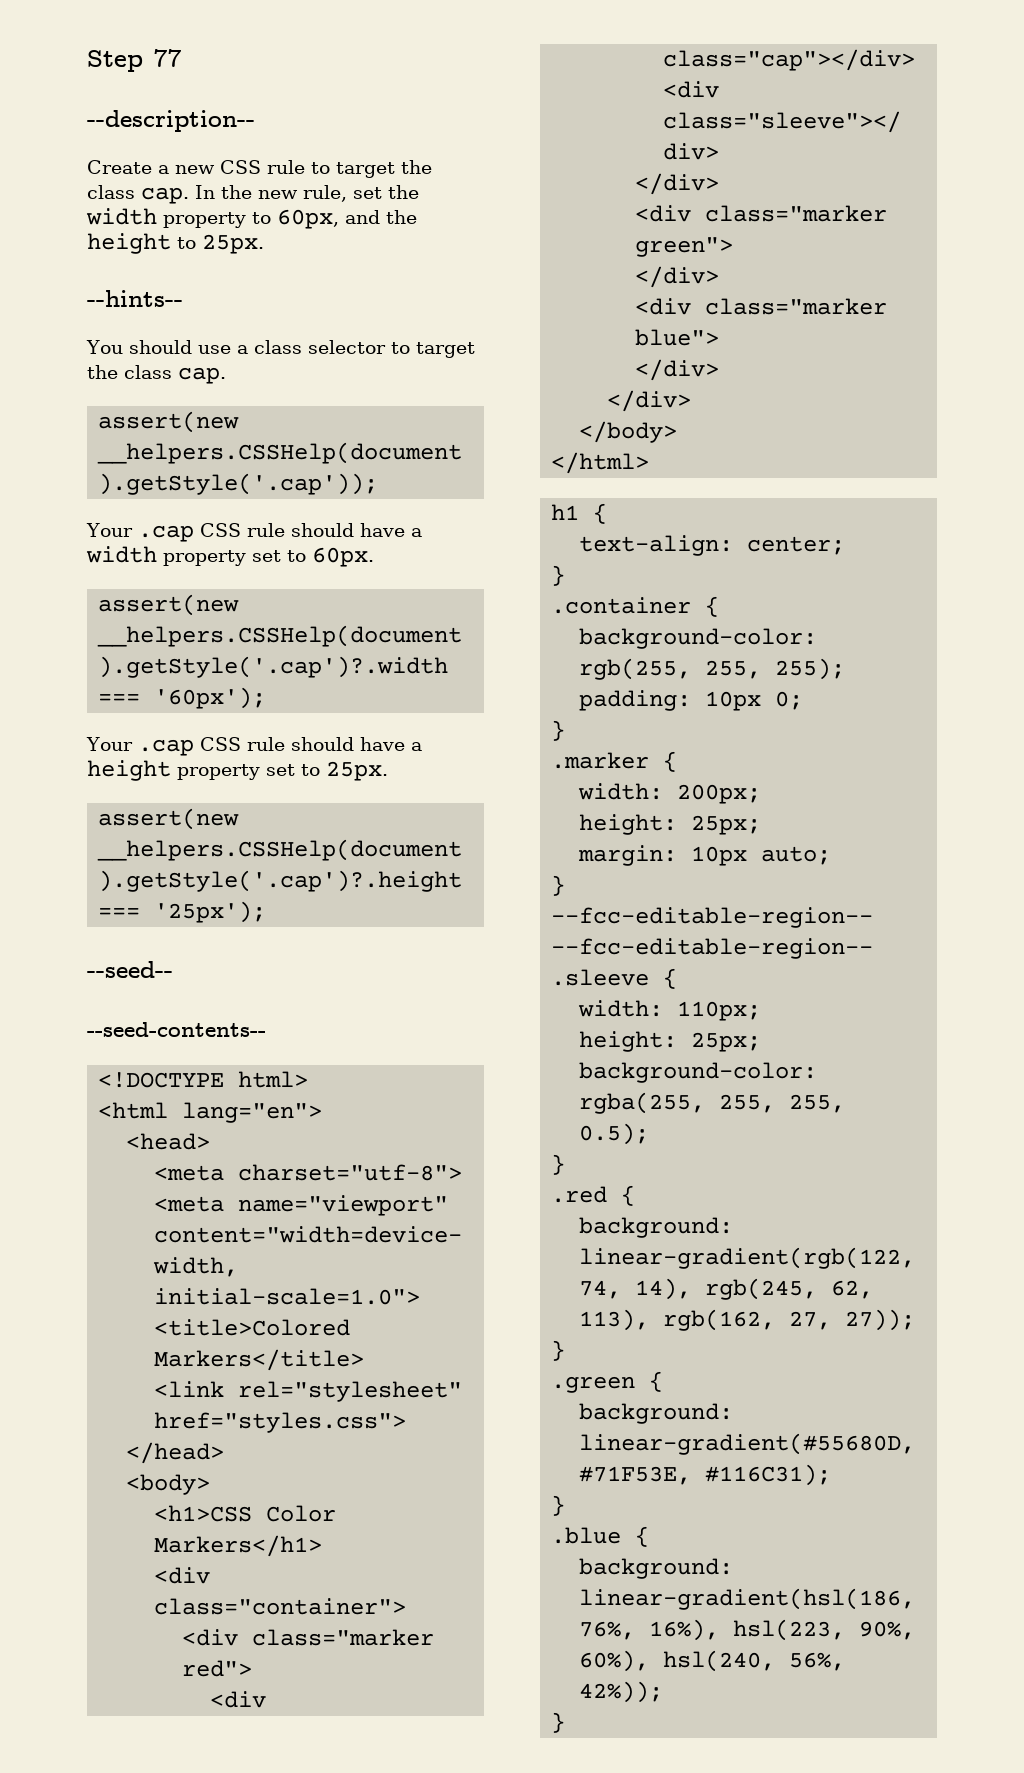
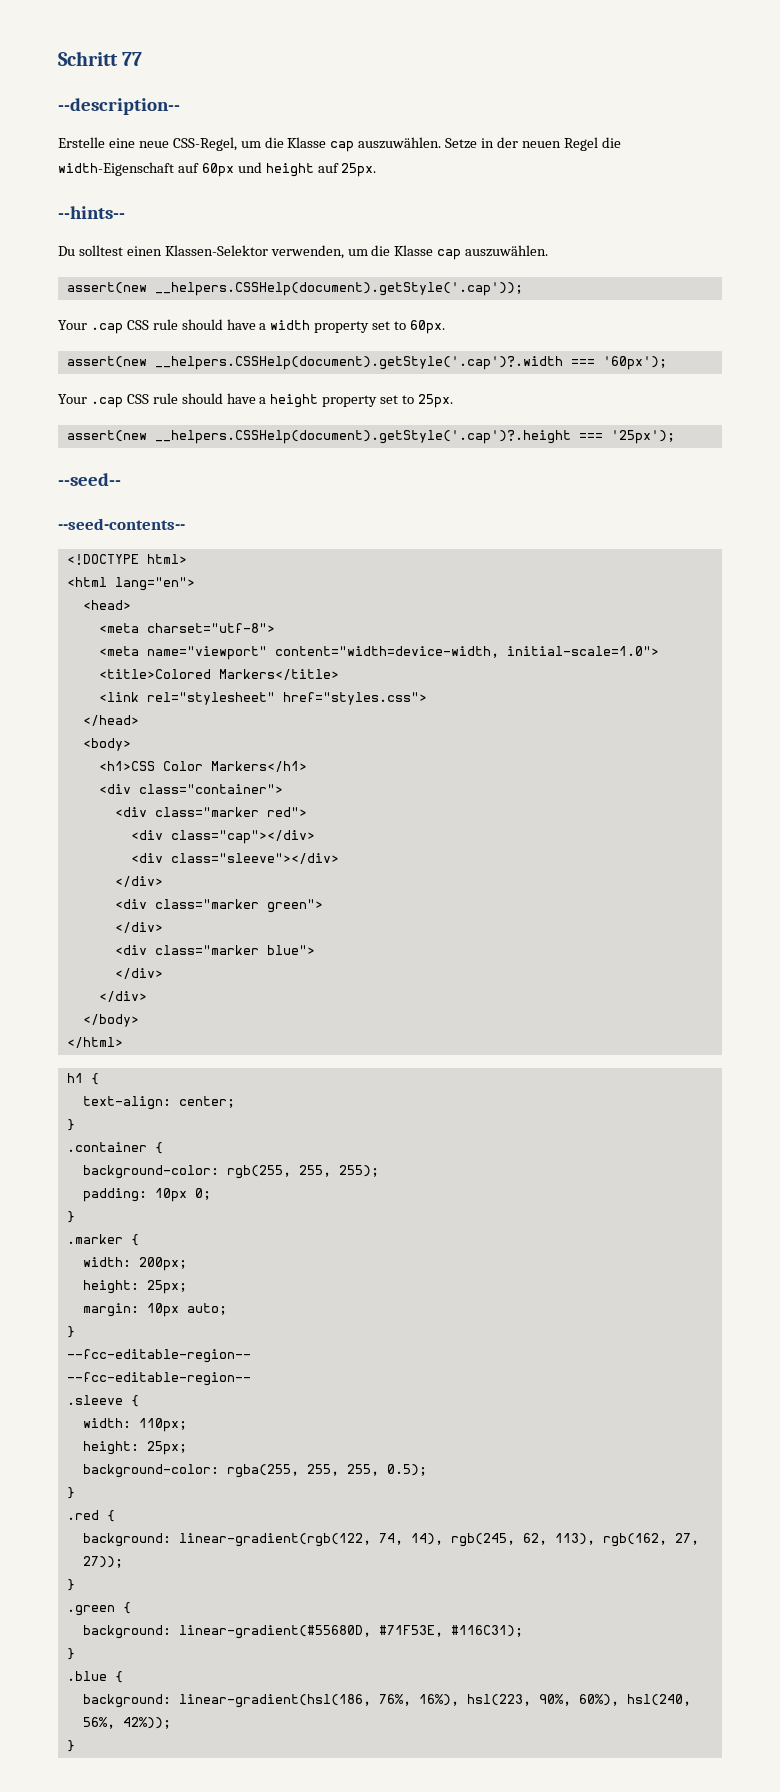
- Step 77
+ Schritt 77
- Create a new CSS rule to target the class cap. In the new rule, set the width property to 60px, and the height to 25px.
+ Erstelle eine neue CSS-Regel, um die Klasse cap auszuwählen. Setze in der neuen Regel die width-Eigenschaft auf 60px und height auf 25px.
  --hints--
- You should use a class selector to target the class cap.
+ Du solltest einen Klassen-Selektor verwenden, um die Klasse cap auszuwählen.

